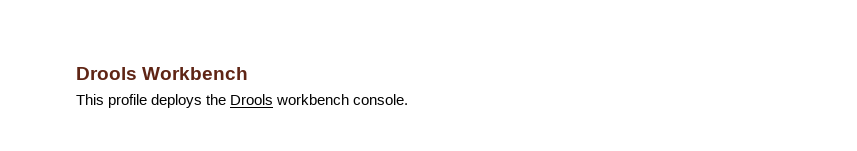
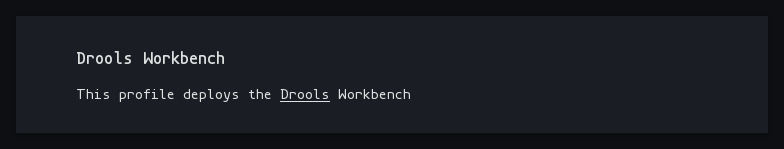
- This profile deploys the Drools workbench console.
+ This profile deploys the Drools Workbench

